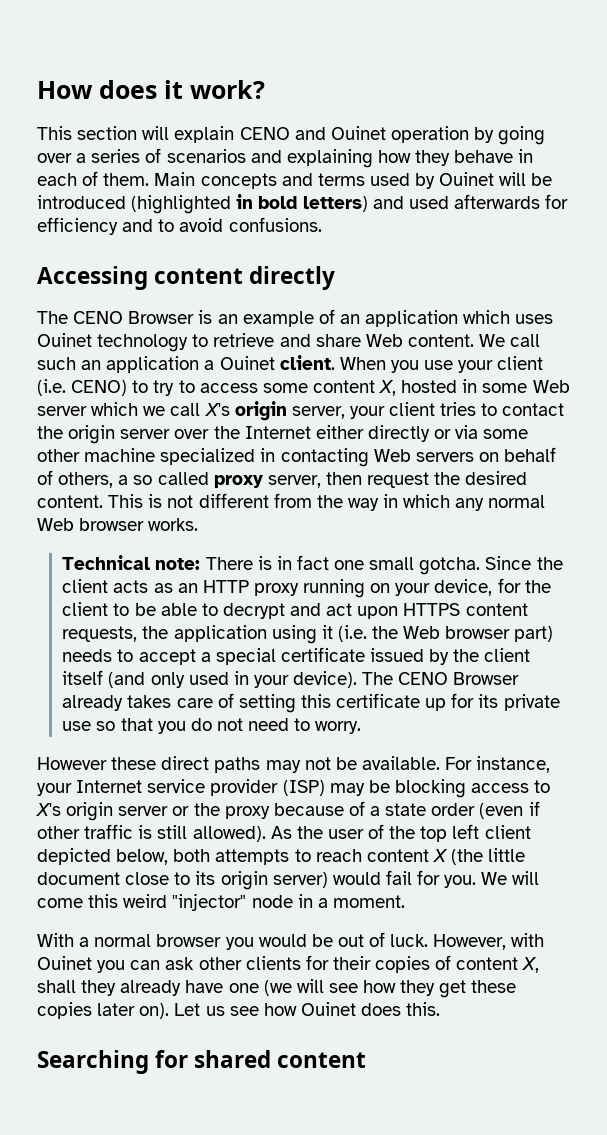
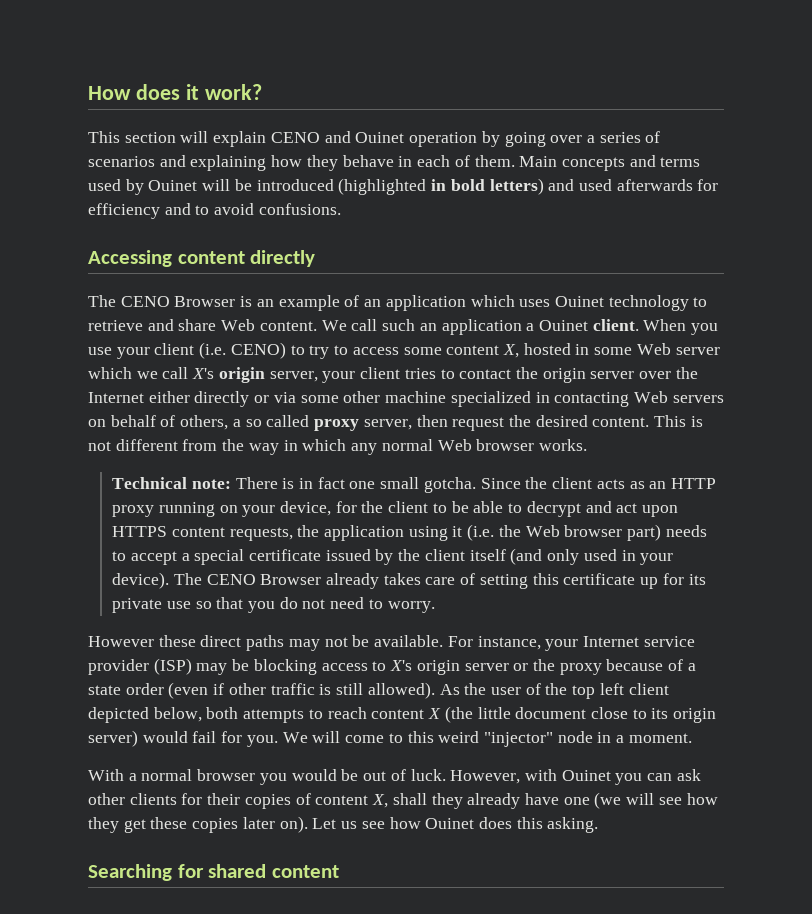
- We will come this weird "injector" node in a moment.
+ We will come to this weird "injector" node in a moment.
- Let us see how Ouinet does this.
+ Let us see how Ouinet does this asking.

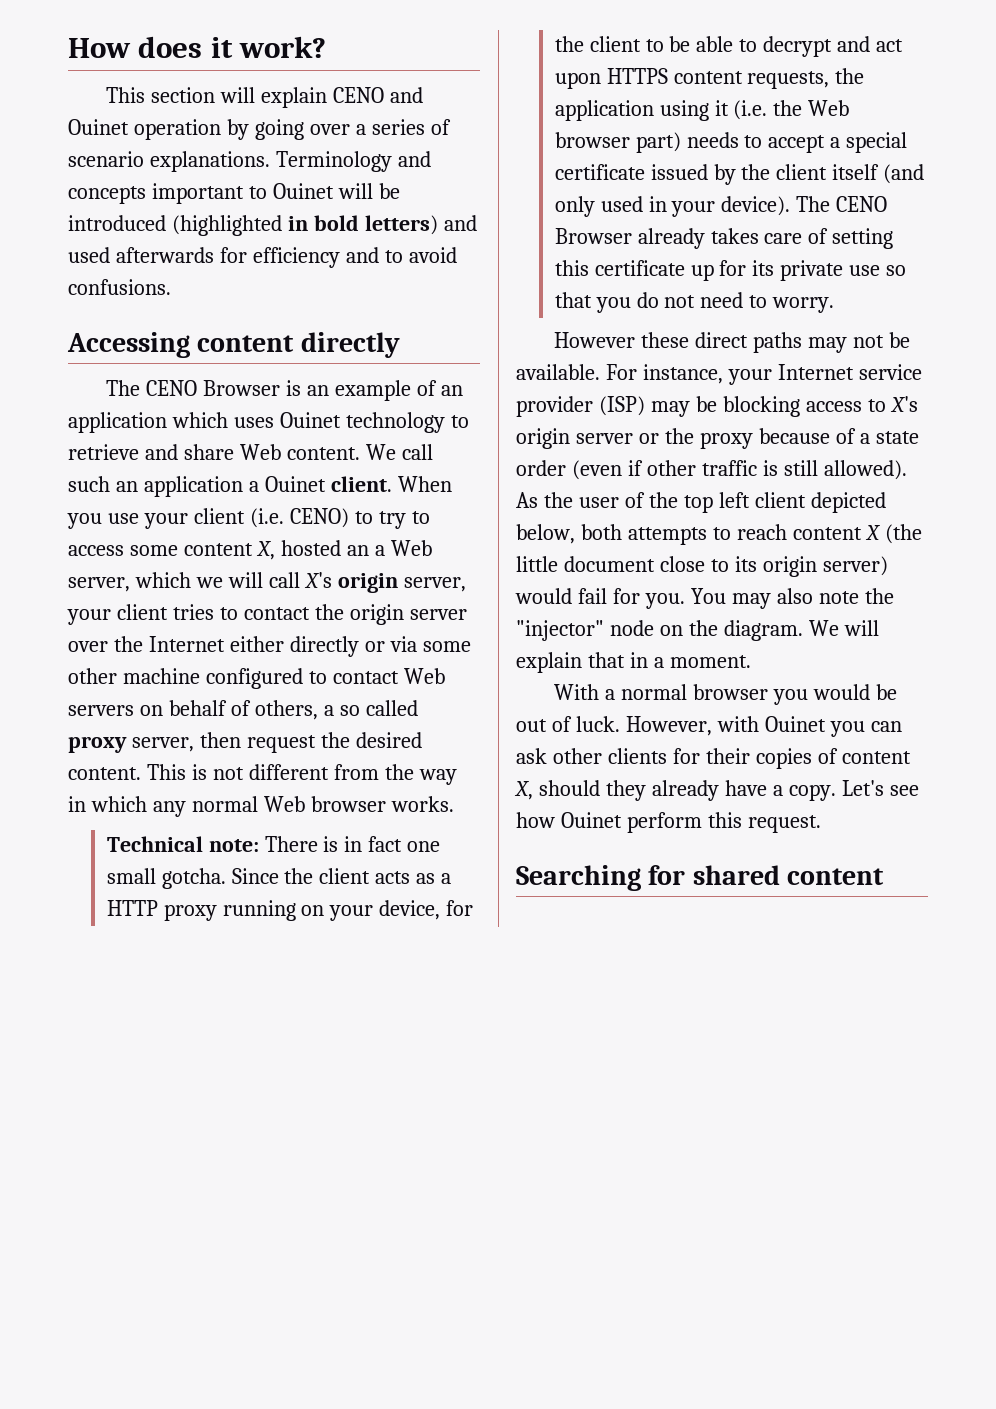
- This section will explain CENO and Ouinet operation by going over a series of scenarios and explaining how they behave in each of them. Main concepts and terms used by Ouinet will be introduced (highlighted in bold letters) and used afterwards for efficiency and to avoid confusions.
+ This section will explain CENO and Ouinet operation by going over a series of scenario explanations. Terminology and concepts important to Ouinet will be introduced (highlighted in bold letters) and used afterwards for efficiency and to avoid confusions.
- When you use your client (i.e. CENO) to try to access some content X, hosted in some Web server which we call X's origin server, your client tries to contact the origin server over the Internet either directly or via some other machine specialized in contacting Web servers on behalf of others, a so called proxy server, then request the desired content.
+ When you use your client (i.e. CENO) to try to access some content X, hosted an a Web server, which we will call X's origin server, your client tries to contact the origin server over the Internet either directly or via some other machine configured to contact Web servers on behalf of others, a so called proxy server, then request the desired content.
- Since the client acts as an HTTP proxy running on your device, for the client to be able to decrypt and act upon HTTPS content requests, the application using it (i.e. the Web browser part) needs to accept a special certificate issued by the client itself (and only used in your device).
+ Since the client acts as a HTTP proxy running on your device, for the client to be able to decrypt and act upon HTTPS content requests, the application using it (i.e. the Web browser part) needs to accept a special certificate issued by the client itself (and only used in your device).
- We will come to this weird "injector" node in a moment.
+ You may also note the "injector" node on the diagram. We will explain that in a moment.
- However, with Ouinet you can ask other clients for their copies of content X, shall they already have one (we will see how they get these copies later on). Let us see how Ouinet does this asking.
+ However, with Ouinet you can ask other clients for their copies of content X, should they already have a copy. Let's see how Ouinet perform this request.

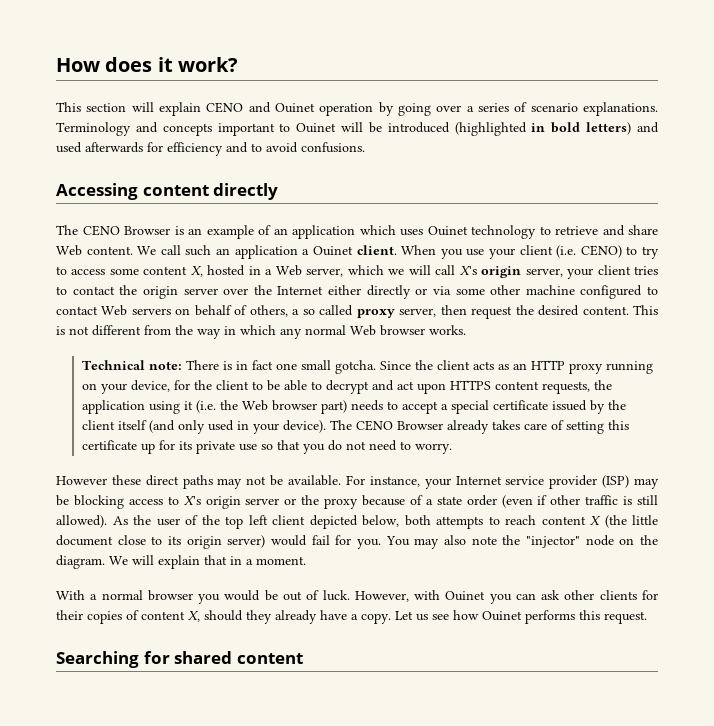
- When you use your client (i.e. CENO) to try to access some content X, hosted an a Web server, which we will call X's origin server, your client tries to contact the origin server over the Internet either directly or via some other machine configured to contact Web servers on behalf of others, a so called proxy server, then request the desired content.
+ When you use your client (i.e. CENO) to try to access some content X, hosted in a Web server, which we will call X's origin server, your client tries to contact the origin server over the Internet either directly or via some other machine configured to contact Web servers on behalf of others, a so called proxy server, then request the desired content.
- Since the client acts as a HTTP proxy running on your device, for the client to be able to decrypt and act upon HTTPS content requests, the application using it (i.e. the Web browser part) needs to accept a special certificate issued by the client itself (and only used in your device).
+ Since the client acts as an HTTP proxy running on your device, for the client to be able to decrypt and act upon HTTPS content requests, the application using it (i.e. the Web browser part) needs to accept a special certificate issued by the client itself (and only used in your device).
- Let's see how Ouinet perform this request.
+ Let us see how Ouinet performs this request.

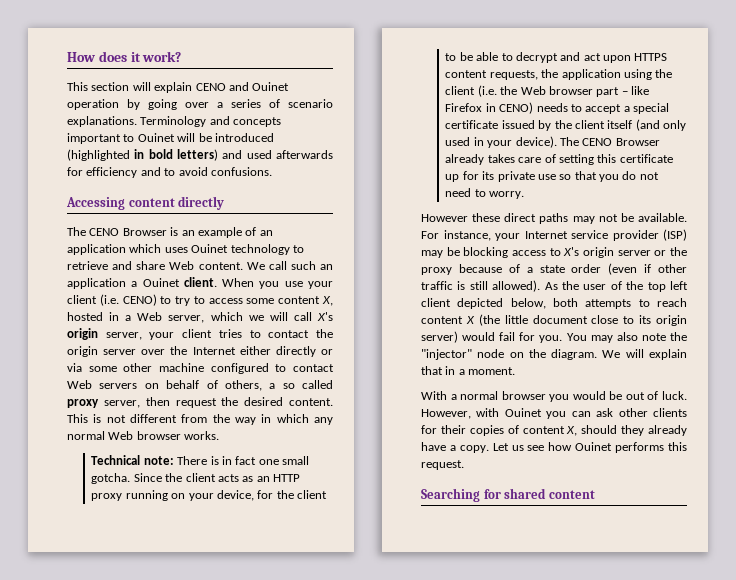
- Since the client acts as an HTTP proxy running on your device, for the client to be able to decrypt and act upon HTTPS content requests, the application using it (i.e. the Web browser part) needs to accept a special certificate issued by the client itself (and only used in your device).
+ Since the client acts as an HTTP proxy running on your device, for the client to be able to decrypt and act upon HTTPS content requests, the application using the client (i.e. the Web browser part – like Firefox in CENO) needs to accept a special certificate issued by the client itself (and only used in your device).

